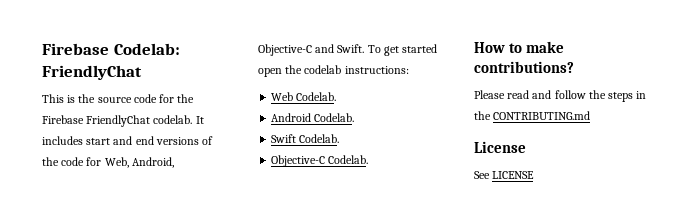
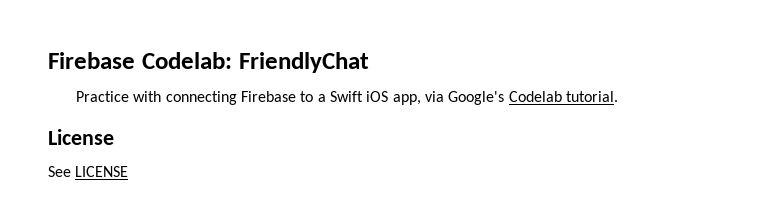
- This is the source code for the Firebase FriendlyChat codelab. It includes start and end versions of the code for Web, Android, Objective-C and Swift. To get started open the codelab instructions:
- Web Codelab.
- Android Codelab.
- Swift Codelab.
- Objective-C Codelab.
- How to make contributions?
- Please read and follow the steps in the CONTRIBUTING.md
+ Practice with connecting Firebase to a Swift iOS app, via Google's Codelab tutorial.

